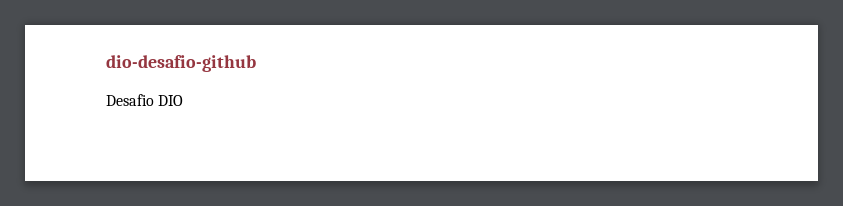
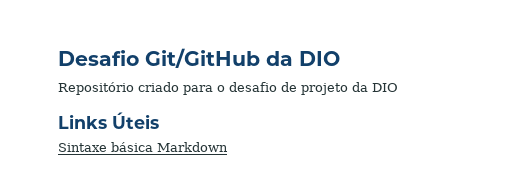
- dio-desafio-github
- Desafio DIO
+ Desafio Git/GitHub da DIO
+ Repositório criado para o desafio de projeto da DIO
+ Links Úteis
+ Sintaxe básica Markdown

